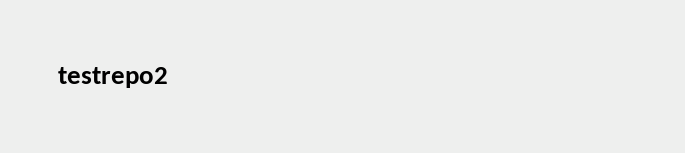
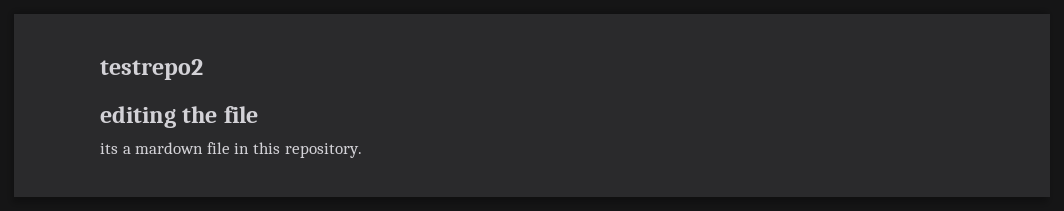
+ editing the file
+ its a mardown file in this repository.

